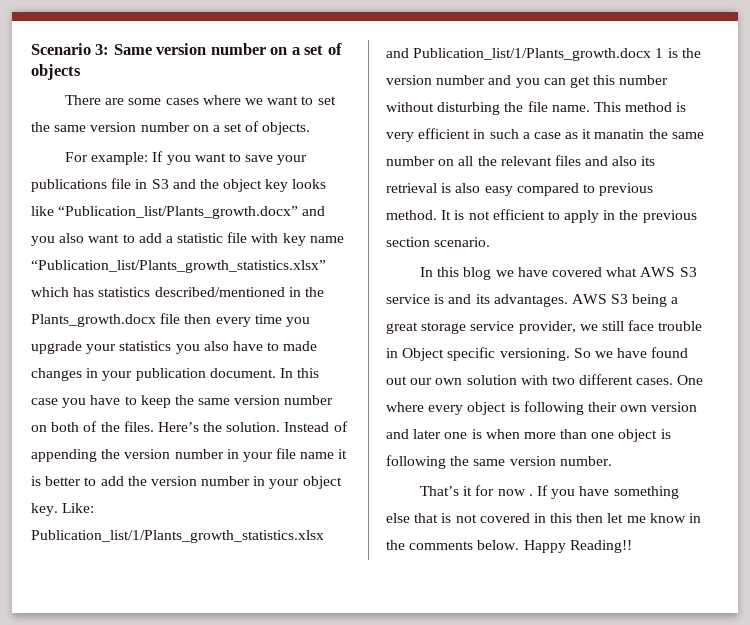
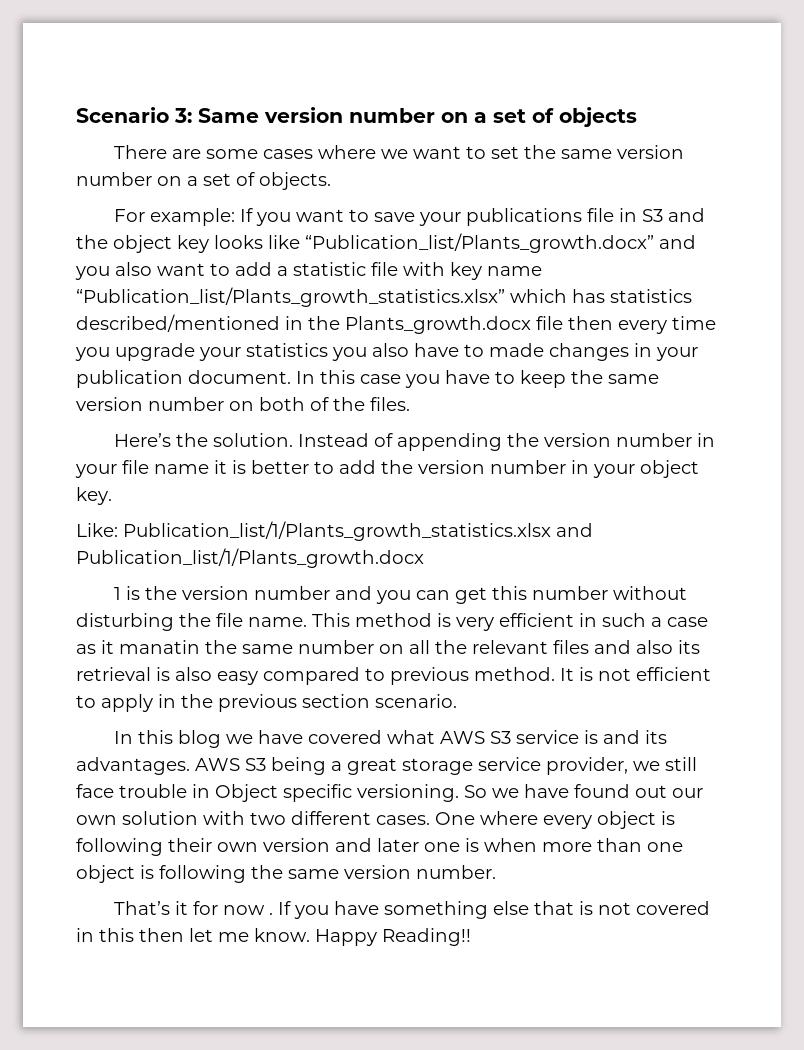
- In this case you have to keep the same version number on both of the files. Here’s the solution.
+ In this case you have to keep the same version number on both of the files.
+ Here’s the solution.
- Instead of appending the version number in your file name it is better to add the version number in your object key. Like: Publication_list/1/Plants_growth_statistics.xlsx and Publication_list/1/Plants_growth.docx 1 is the version number and you can get this number without disturbing the file name.
+ Instead of appending the version number in your file name it is better to add the version number in your object key.
+ Like: Publication_list/1/Plants_growth_statistics.xlsx and Publication_list/1/Plants_growth.docx
+ 1 is the version number and you can get this number without disturbing the file name.
- If you have something else that is not covered in this then let me know in the comments below.
+ If you have something else that is not covered in this then let me know.

